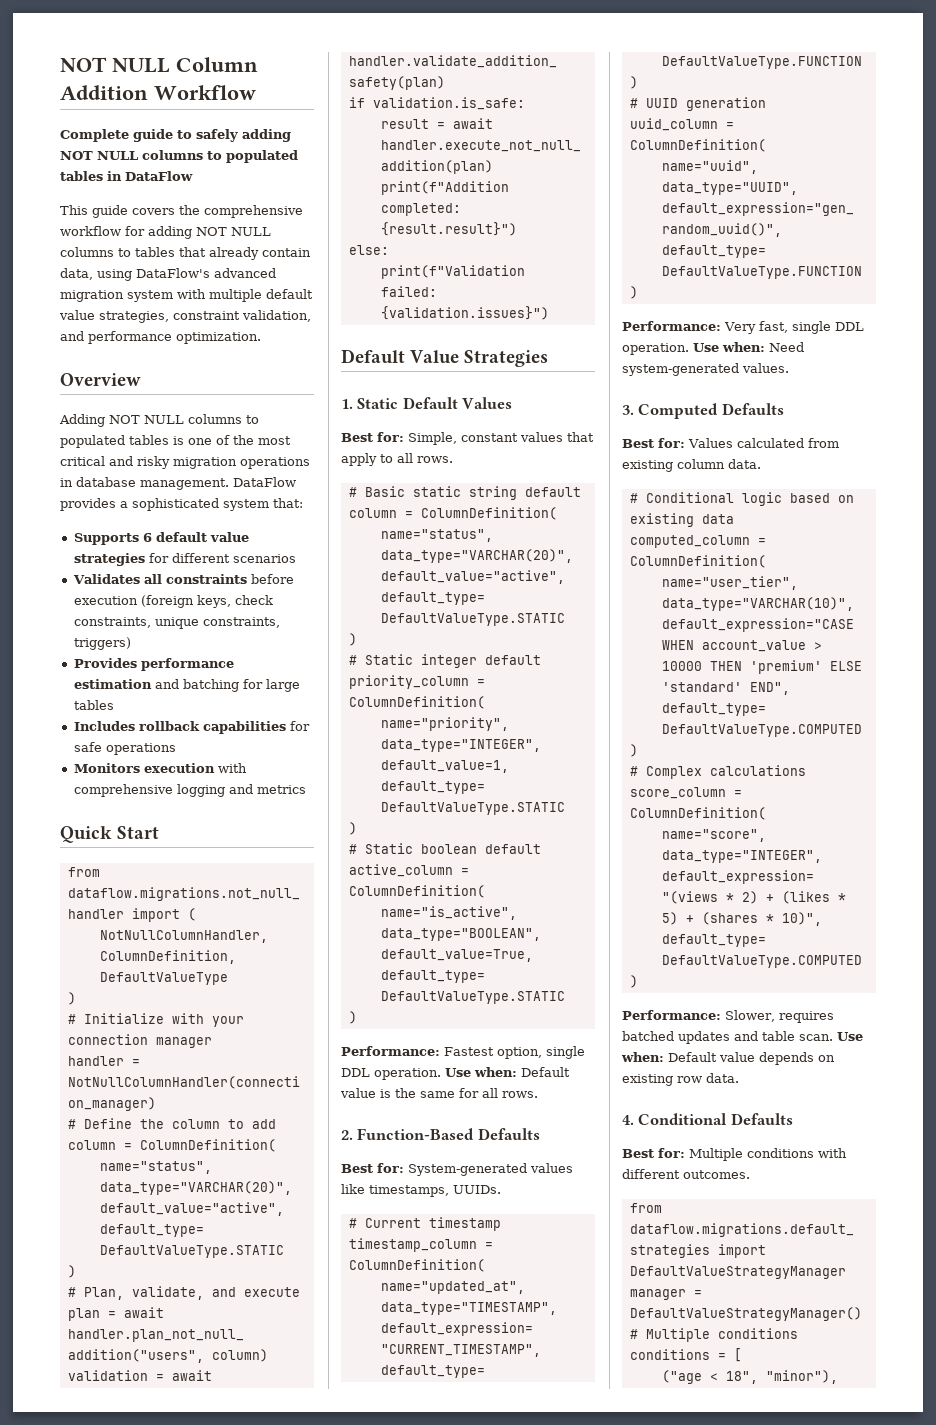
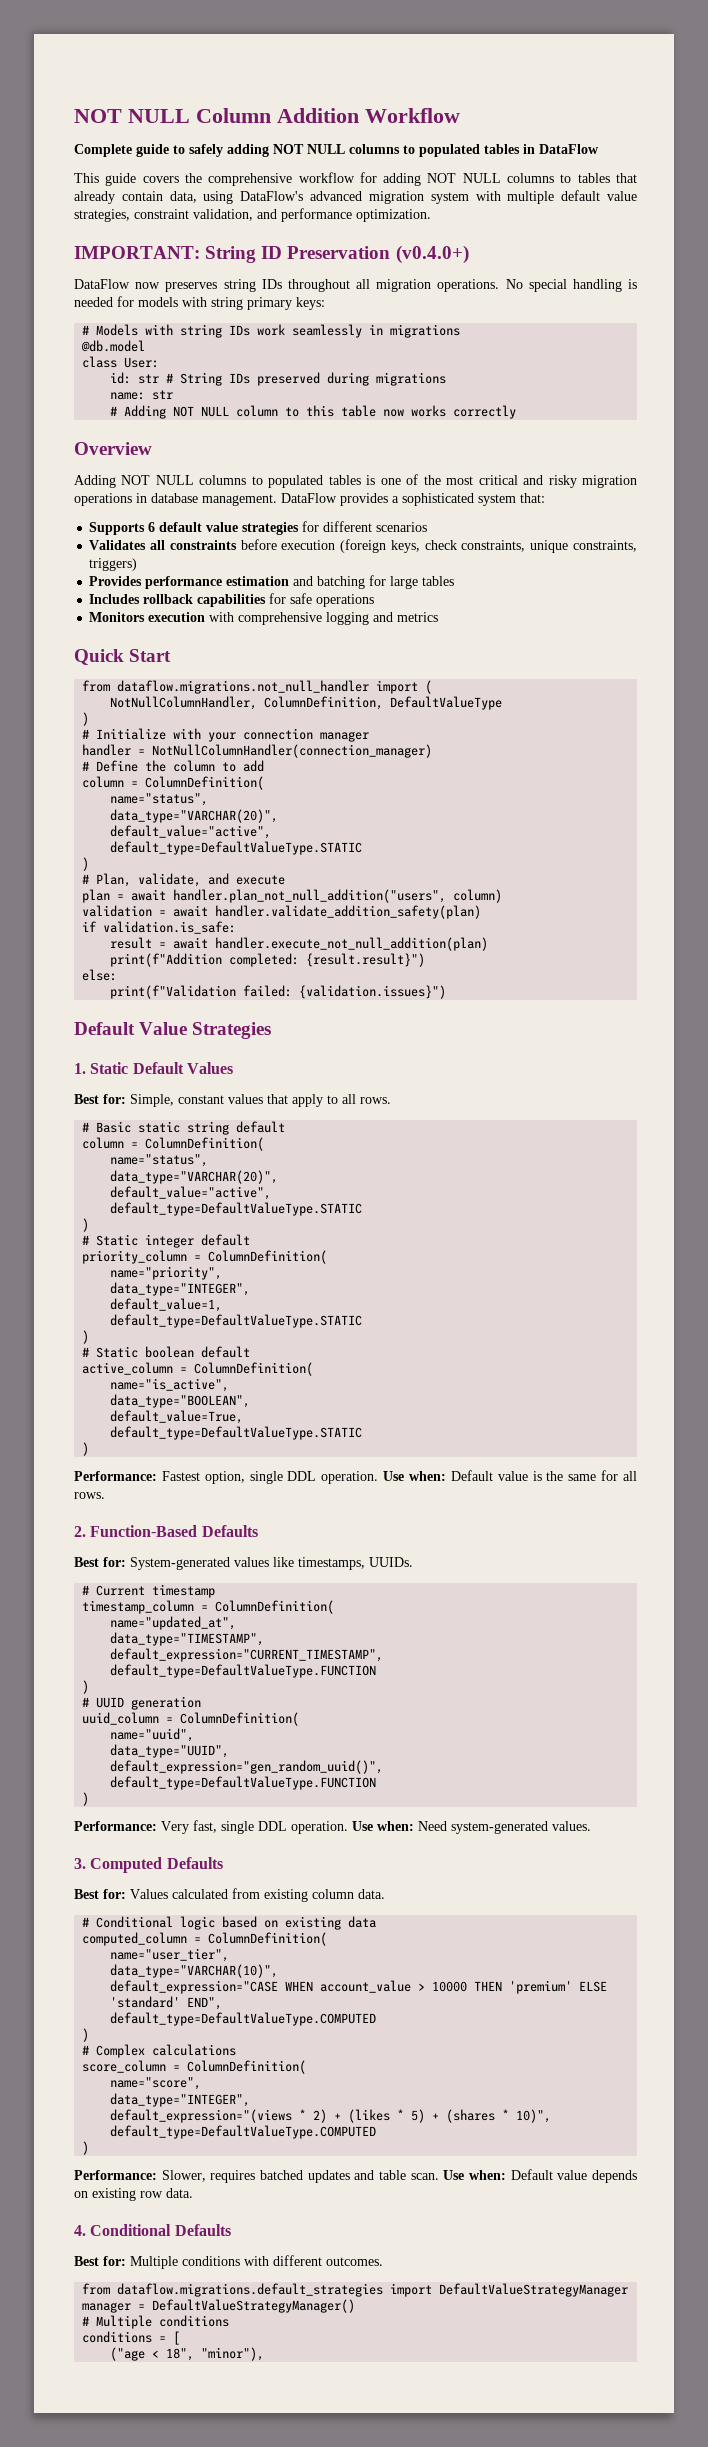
+ IMPORTANT: String ID Preservation (v0.4.0+)
+ DataFlow now preserves string IDs throughout all migration operations. No special handling is needed for models with string primary keys:
+ # Models with string IDs work seamlessly in migrations
+ @db.model
+ class User:
+ id: str # String IDs preserved during migrations
+ name: str
+ # Adding NOT NULL column to this table now works correctly

